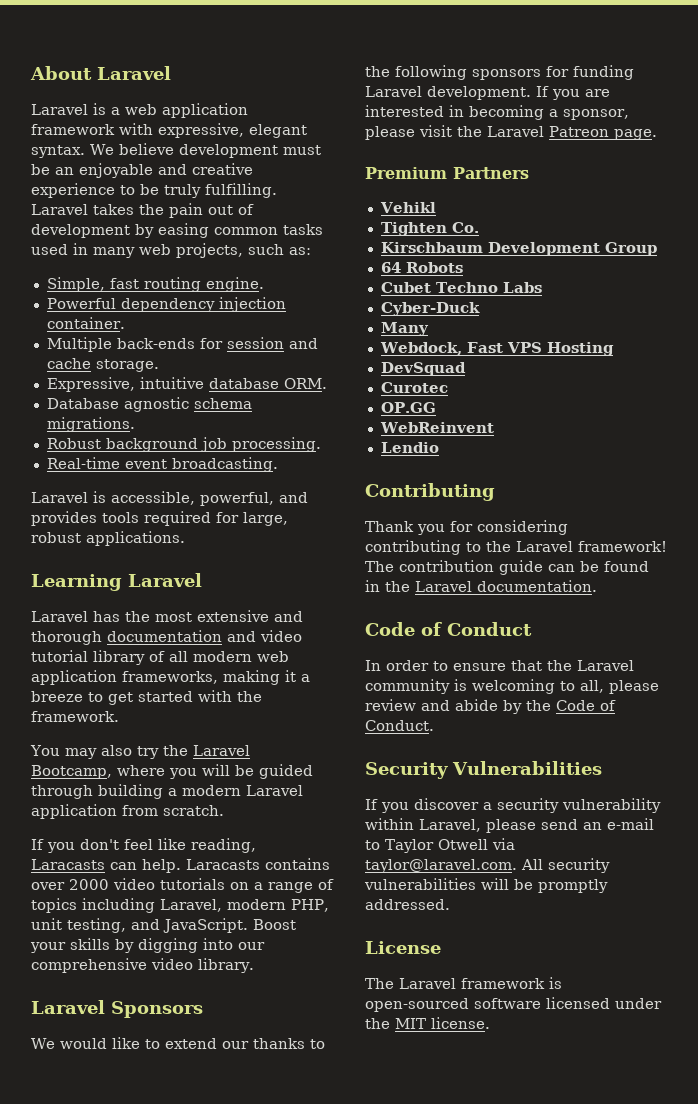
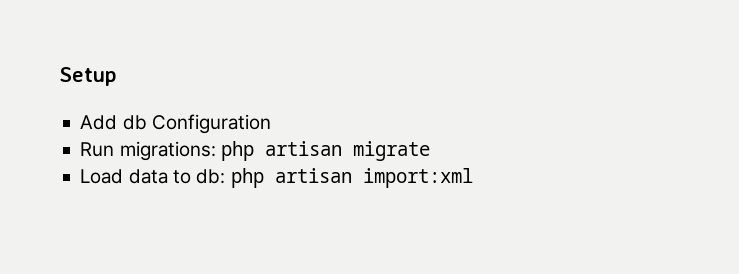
- About Laravel
- Laravel is a web application framework with expressive, elegant syntax. We believe development must be an enjoyable and creative experience to be truly fulfilling. Laravel takes the pain out of development by easing common tasks used in many web projects, such as:
- Simple, fast routing engine.
- Powerful dependency injection container.
- Multiple back-ends for session and cache storage.
- Expressive, intuitive database ORM.
- Database agnostic schema migrations.
- Robust background job processing.
- Real-time event broadcasting.
- Laravel is accessible, powerful, and provides tools required for large, robust applications.
- Learning Laravel
- Laravel has the most extensive and thorough documentation and video tutorial library of all modern web application frameworks, making it a breeze to get started with the framework.
- You may also try the Laravel Bootcamp, where you will be guided through building a modern Laravel application from scratch.
- If you don't feel like reading, Laracasts can help. Laracasts contains over 2000 video tutorials on a range of topics including Laravel, modern PHP, unit testing, and JavaScript. Boost your skills by digging into our comprehensive video library.
- Laravel Sponsors
- We would like to extend our thanks to the following sponsors for funding Laravel development. If you are interested in becoming a sponsor, please visit the Laravel Patreon page.
- Premium Partners
- Vehikl
- Tighten Co.
- Kirschbaum Development Group
- 64 Robots
- Cubet Techno Labs
- Cyber-Duck
- Many
- Webdock, Fast VPS Hosting
- DevSquad
- Curotec
- OP.GG
- WebReinvent
- Lendio
- Contributing
- Thank you for considering contributing to the Laravel framework! The contribution guide can be found in the Laravel documentation.
- Code of Conduct
- In order to ensure that the Laravel community is welcoming to all, please review and abide by the Code of Conduct.
- Security Vulnerabilities
- If you discover a security vulnerability within Laravel, please send an e-mail to Taylor Otwell via taylor@laravel.com. All security vulnerabilities will be promptly addressed.
- License
- The Laravel framework is open-sourced software licensed under the MIT license.
+ Setup
+ Add db Configuration
+ Run migrations: php artisan migrate
+ Load data to db: php artisan import:xml

